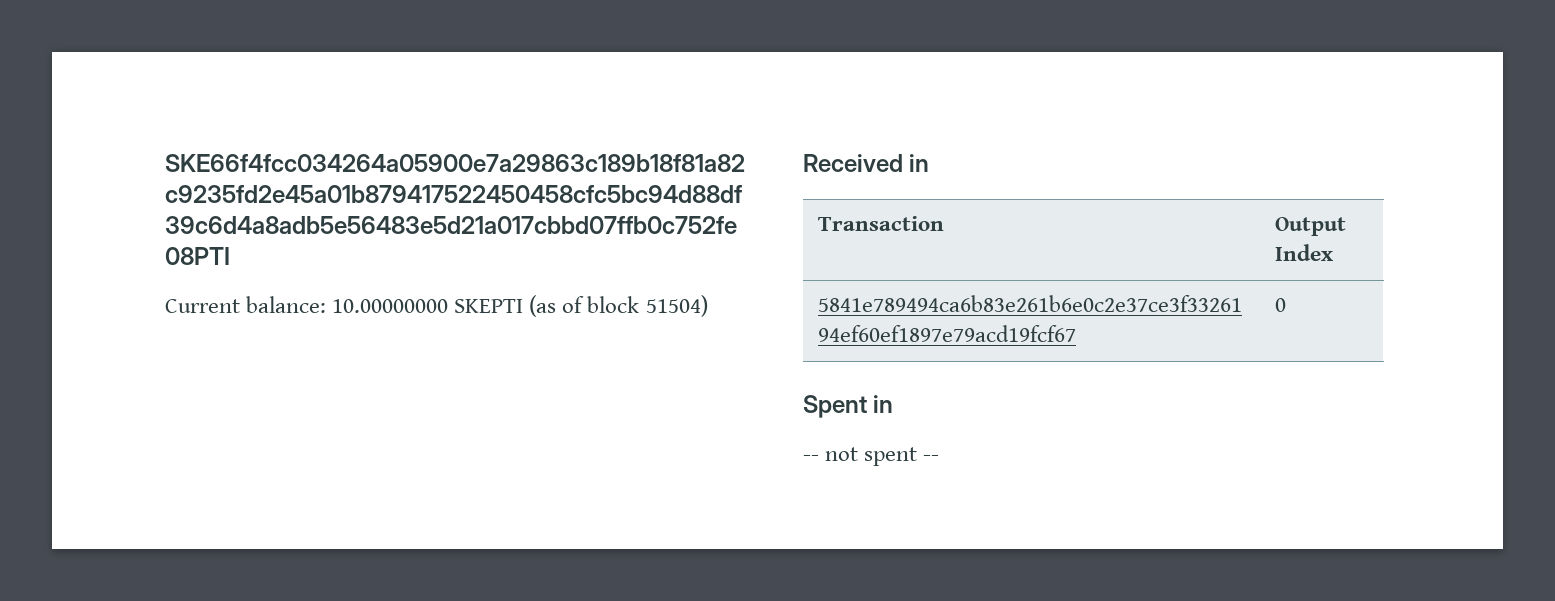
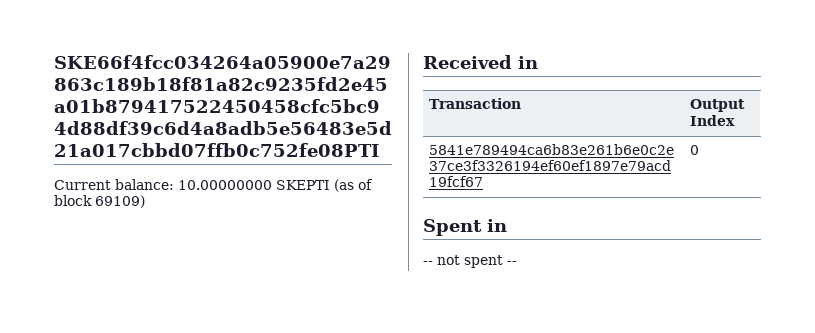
- Current balance: 10.00000000 SKEPTI (as of block 51504)
+ Current balance: 10.00000000 SKEPTI (as of block 69109)

